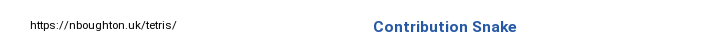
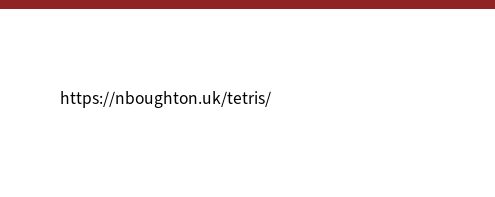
- Contribution Snake

